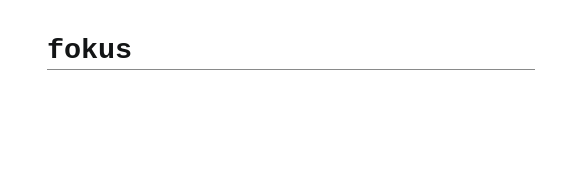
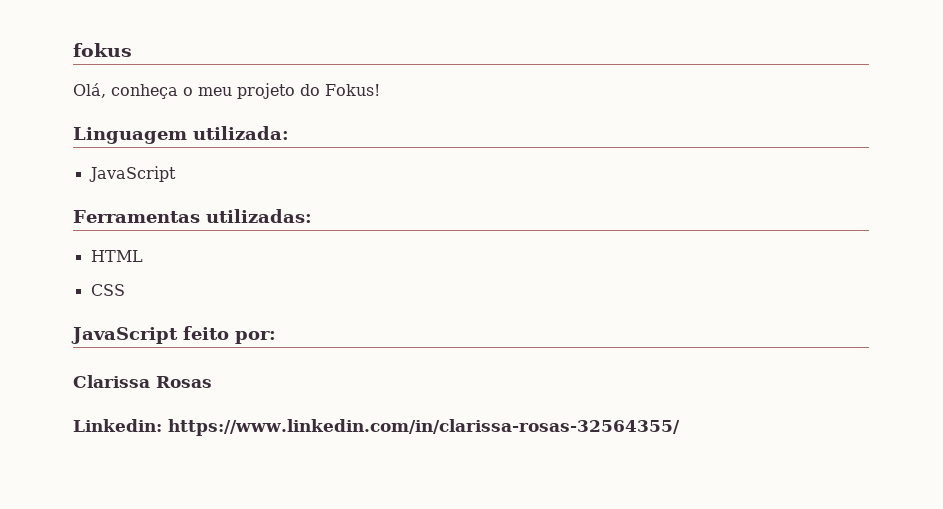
+ Olá, conheça o meu projeto do Fokus!
+ Linguagem utilizada:
+ JavaScript
+ Ferramentas utilizadas:
+ HTML
+ CSS
+ JavaScript feito por:
+ Clarissa Rosas
+ Linkedin: https://www.linkedin.com/in/clarissa-rosas-32564355/

